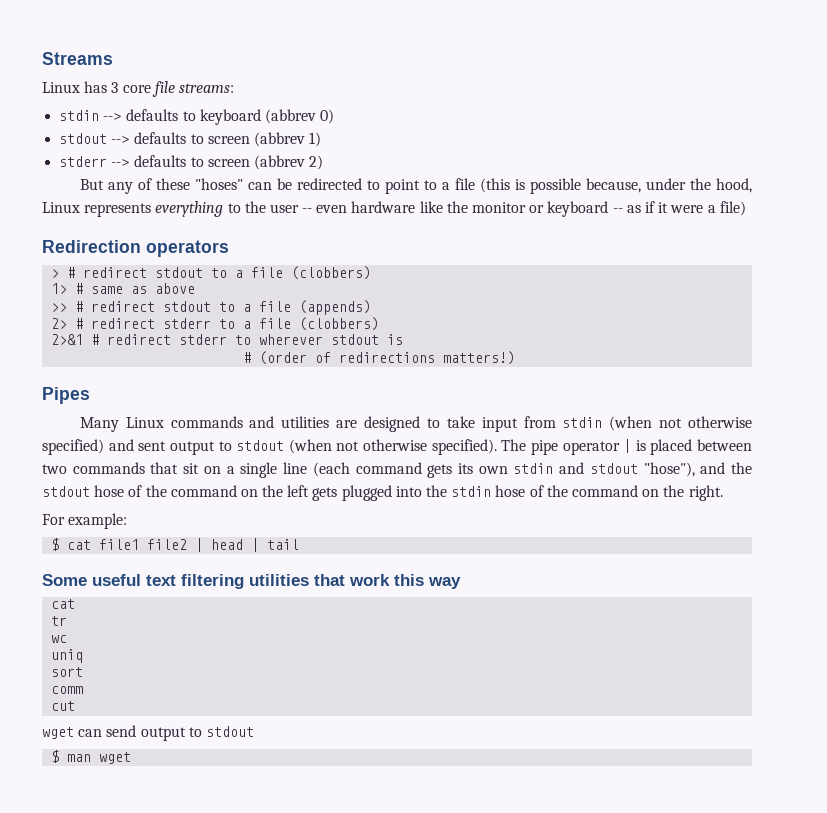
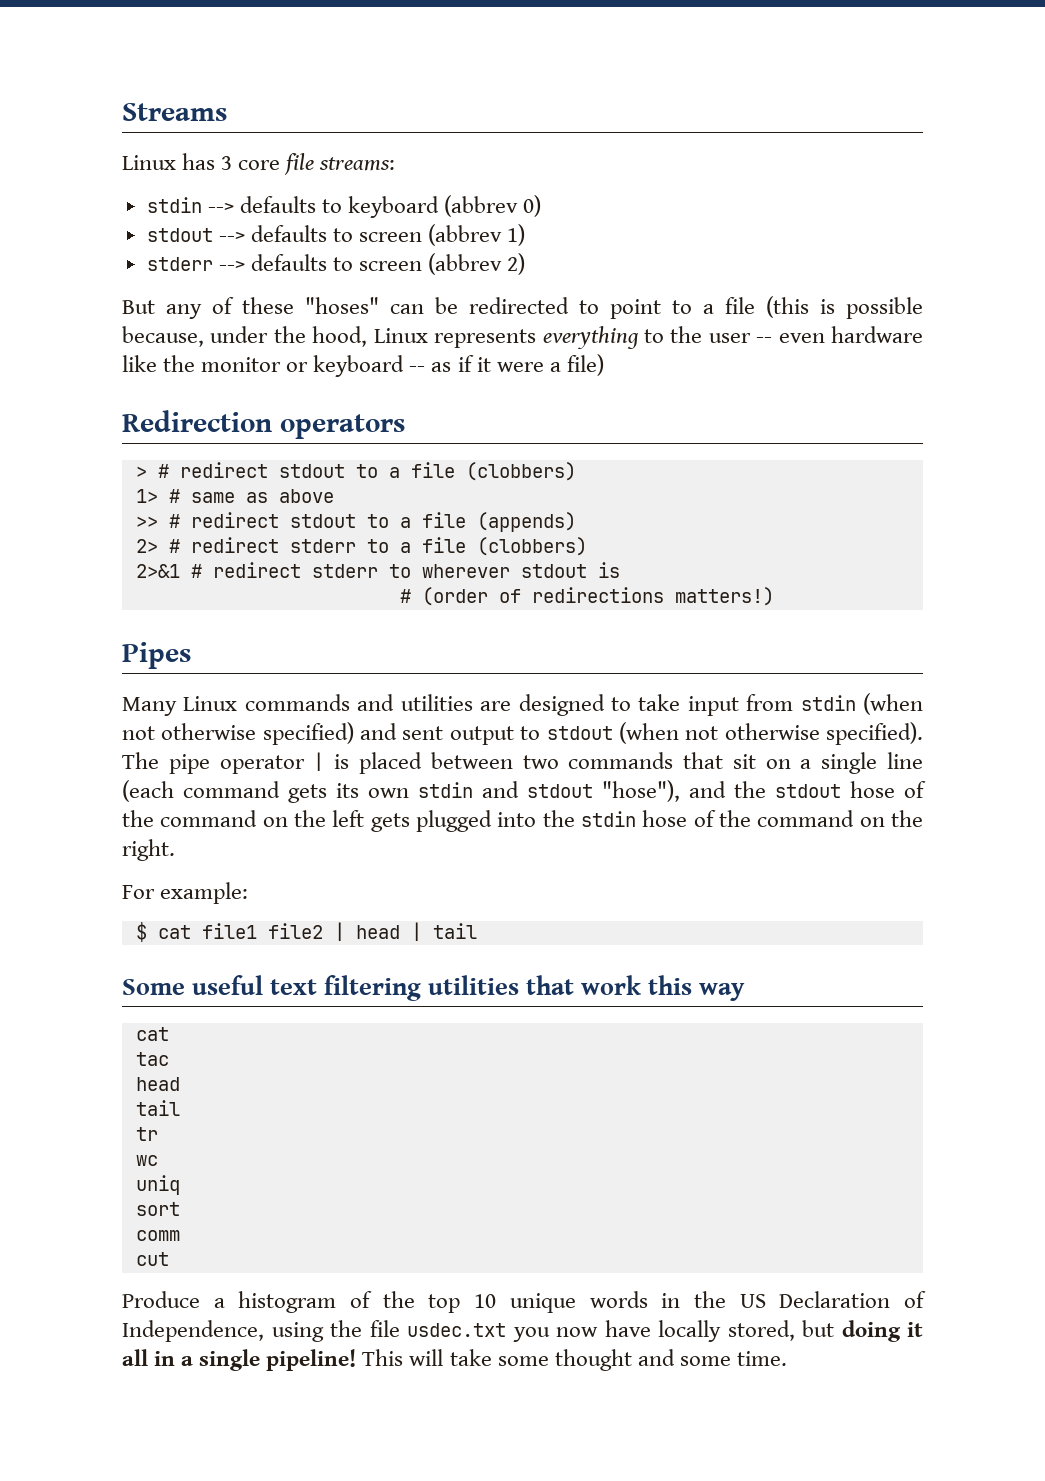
+ tac
+ head
+ tail
- wget can send output to stdout
- $ man wget
+ Produce a histogram of the top 10 unique words in the US Declaration of Independence, using the file usdec.txt you now have locally stored, but doing it all in a single pipeline! This will take some thought and some time.

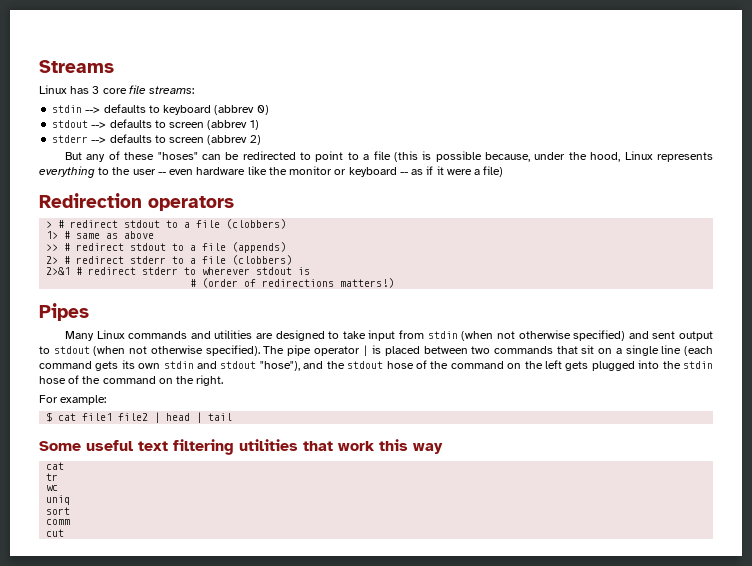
- tac
- head
- tail
- Produce a histogram of the top 10 unique words in the US Declaration of Independence, using the file usdec.txt you now have locally stored, but doing it all in a single pipeline! This will take some thought and some time.

